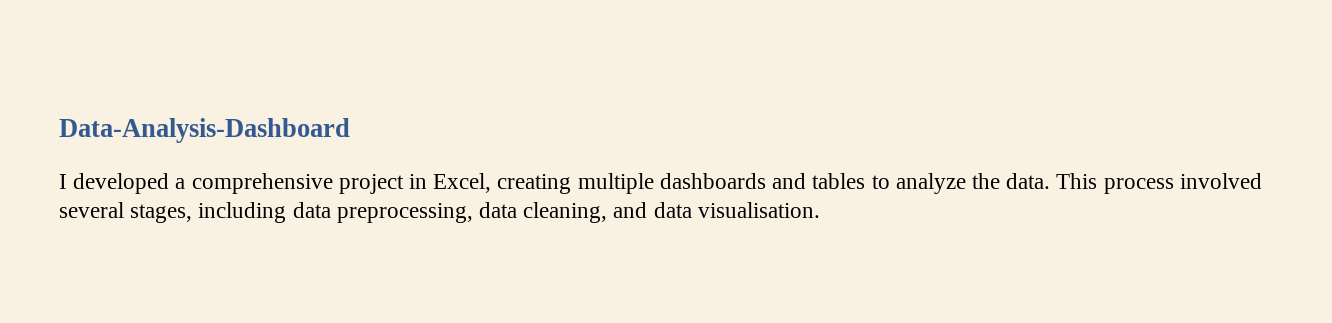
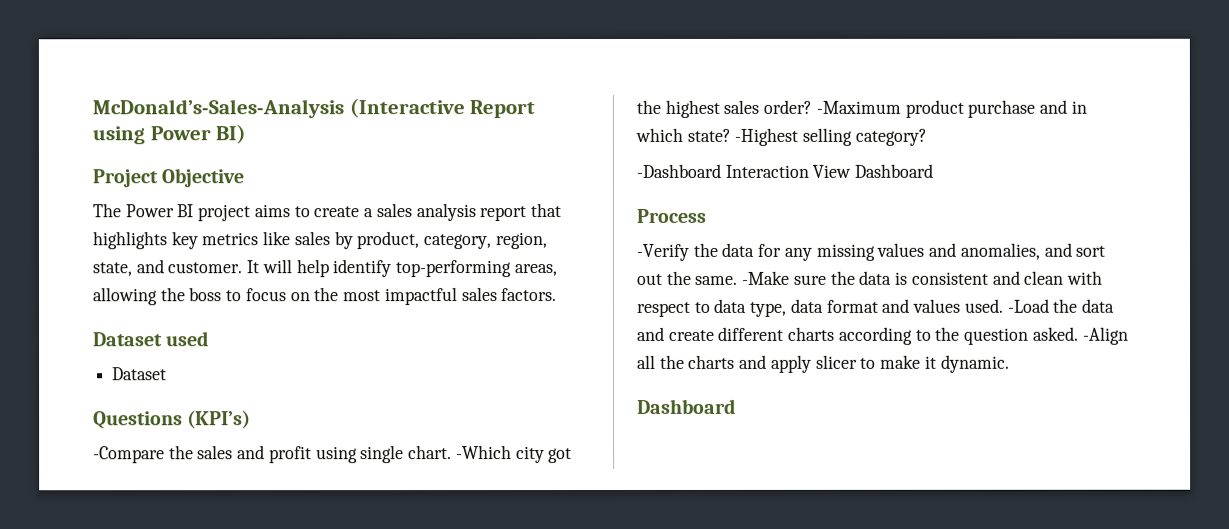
- Data-Analysis-Dashboard
- I developed a comprehensive project in Excel, creating multiple dashboards and tables to analyze the data. This process involved several stages, including data preprocessing, data cleaning, and data visualisation.
+ McDonald’s-Sales-Analysis (Interactive Report using Power BI)
+ Project Objective
+ The Power BI project aims to create a sales analysis report that highlights key metrics like sales by product, category, region, state, and customer. It will help identify top-performing areas, allowing the boss to focus on the most impactful sales factors.
+ Dataset used
+ Dataset
+ Questions (KPI’s)
+ -Compare the sales and profit using single chart. -Which city got the highest sales order? -Maximum product purchase and in which state? -Highest selling category?
+ -Dashboard Interaction View Dashboard
+ Process
+ -Verify the data for any missing values and anomalies, and sort out the same. -Make sure the data is consistent and clean with respect to data type, data format and values used. -Load the data and create different charts according to the question asked. -Align all the charts and apply slicer to make it dynamic.
+ Dashboard

